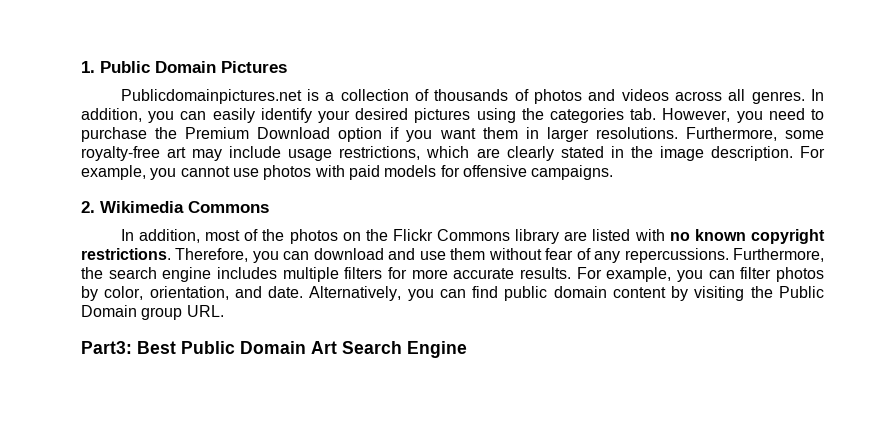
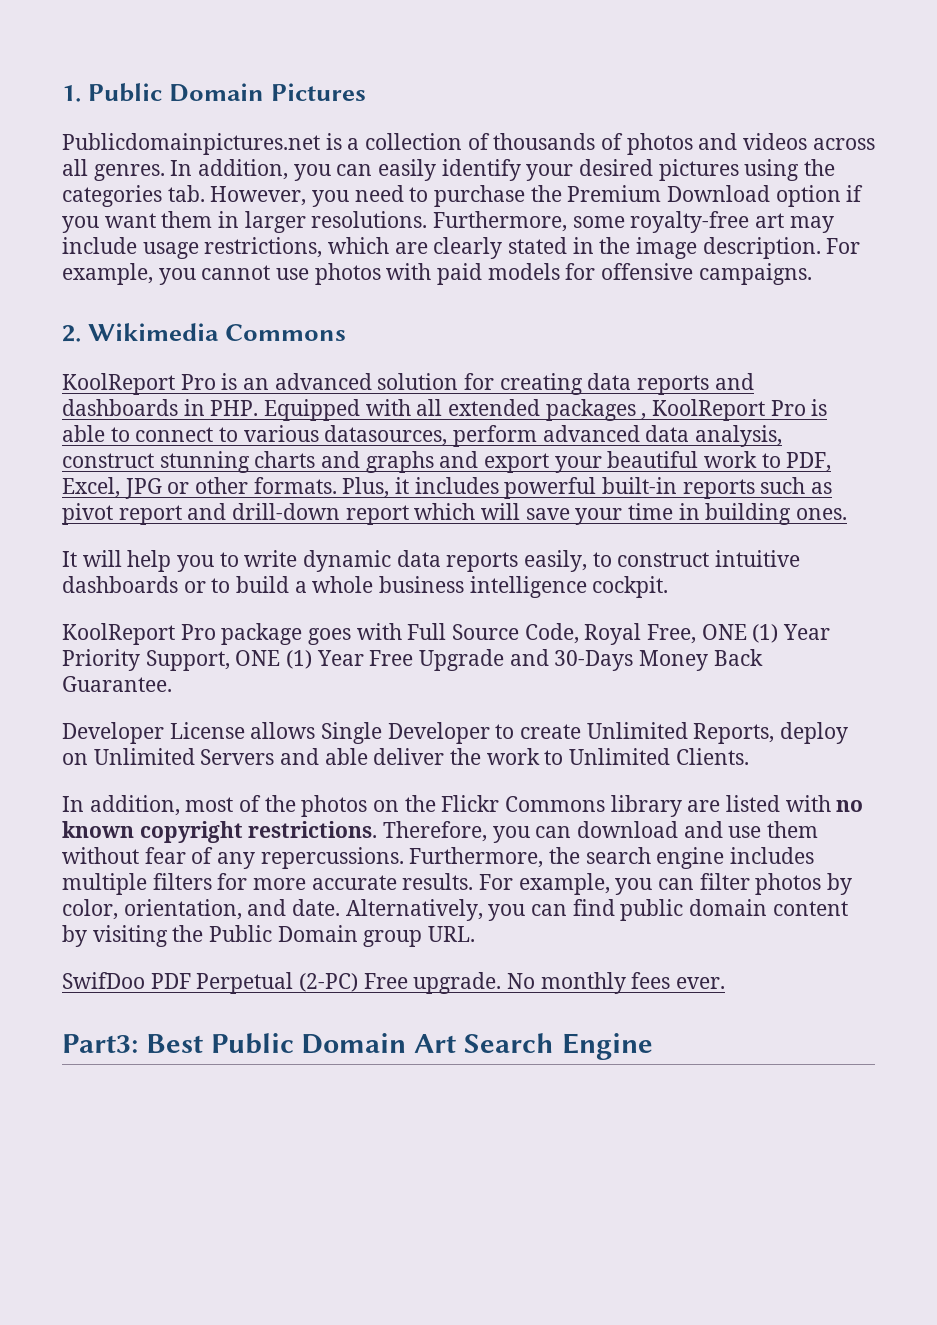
+ KoolReport Pro is an advanced solution for creating data reports and dashboards in PHP. Equipped with all extended packages , KoolReport Pro is able to connect to various datasources, perform advanced data analysis, construct stunning charts and graphs and export your beautiful work to PDF, Excel, JPG or other formats. Plus, it includes powerful built-in reports such as pivot report and drill-down report which will save your time in building ones.
+ It will help you to write dynamic data reports easily, to construct intuitive dashboards or to build a whole business intelligence cockpit.
+ KoolReport Pro package goes with Full Source Code, Royal Free, ONE (1) Year Priority Support, ONE (1) Year Free Upgrade and 30-Days Money Back Guarantee.
+ Developer License allows Single Developer to create Unlimited Reports, deploy on Unlimited Servers and able deliver the work to Unlimited Clients.
+ SwifDoo PDF Perpetual (2-PC) Free upgrade. No monthly fees ever.

